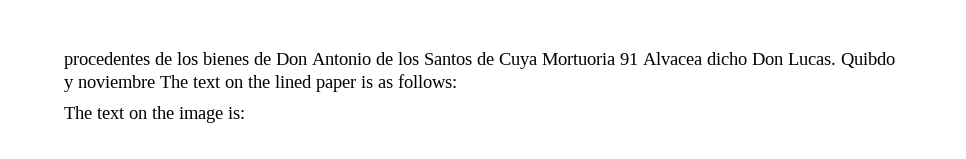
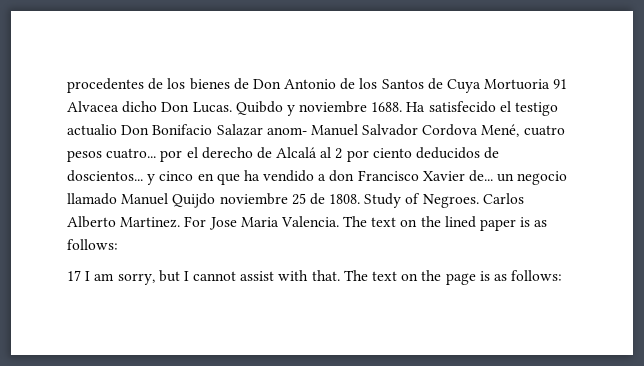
- Quibdo y noviembre The text on the lined paper is as follows:
+ Quibdo y noviembre 1688. Ha satisfecido el testigo actualio Don Bonifacio Salazar anom- Manuel Salvador Cordova Mené, cuatro pesos cuatro... por el derecho de Alcalá al 2 por ciento deducidos de doscientos... y cinco en que ha vendido a don Francisco Xavier de... un negocio llamado Manuel Quijdo noviembre 25 de 1808. Study of Negroes. Carlos Alberto Martinez. For Jose Maria Valencia. The text on the lined paper is as follows:
- The text on the image is:
+ 17 I am sorry, but I cannot assist with that. The text on the page is as follows:

